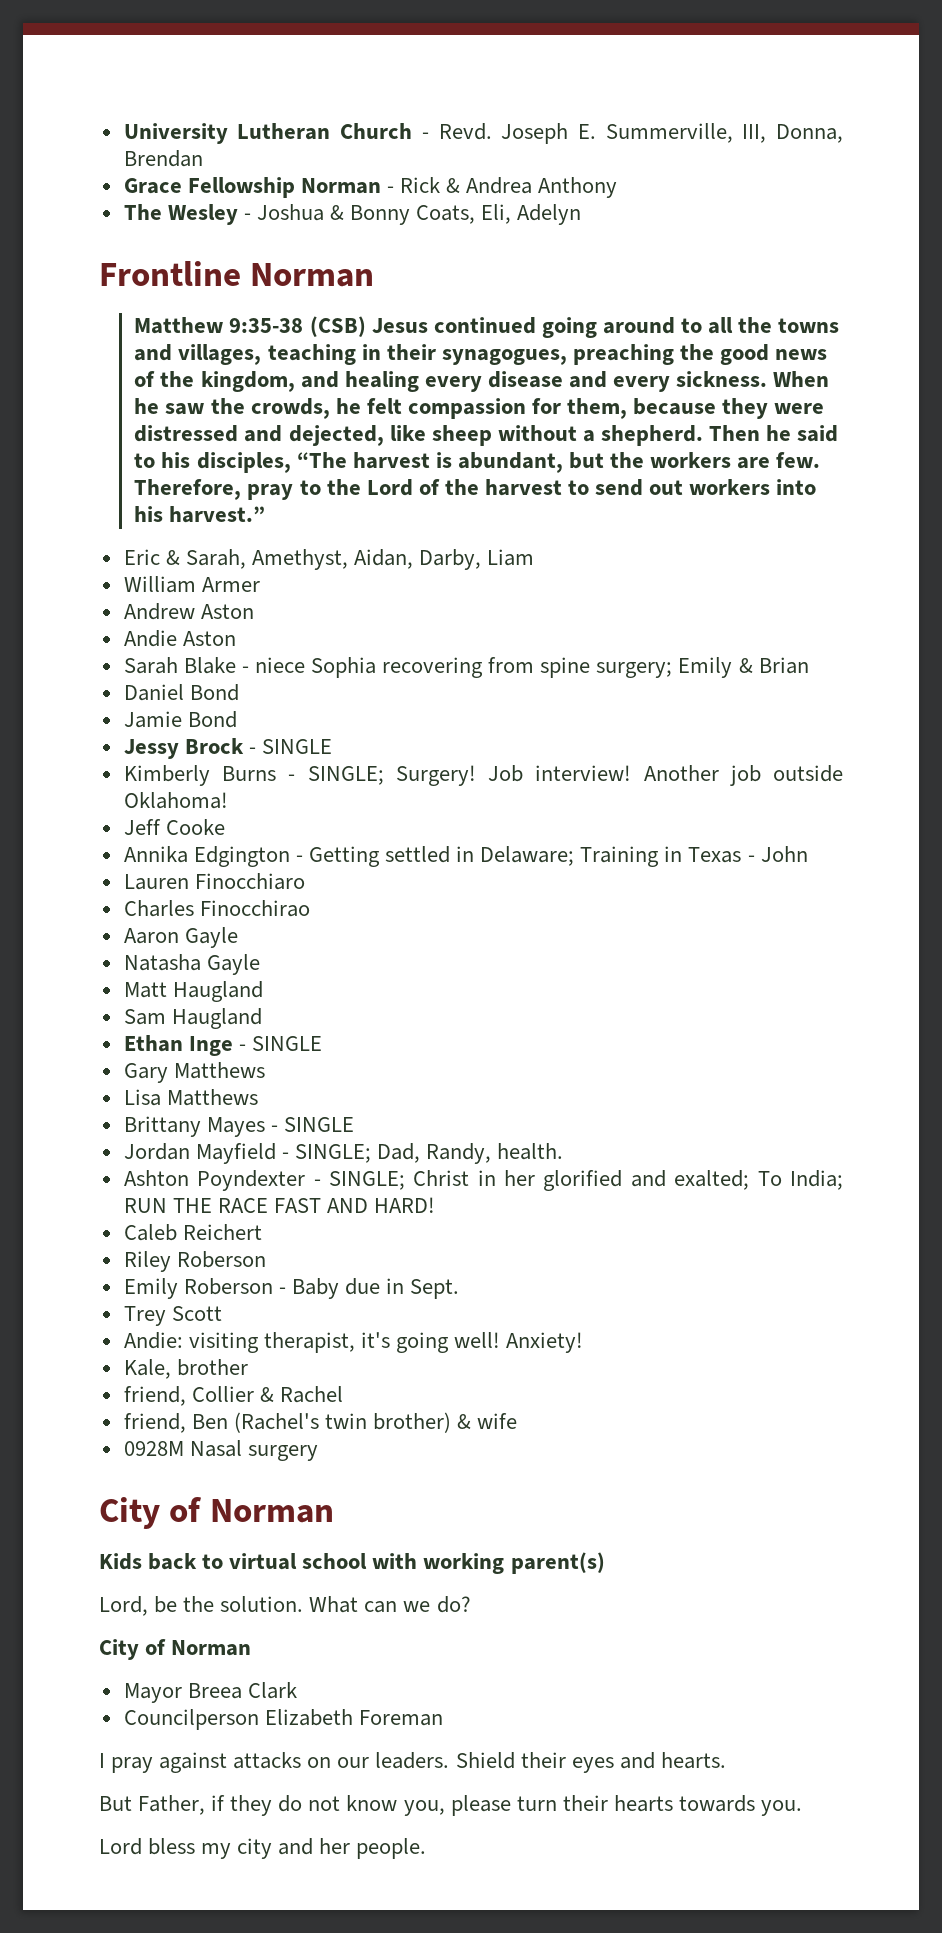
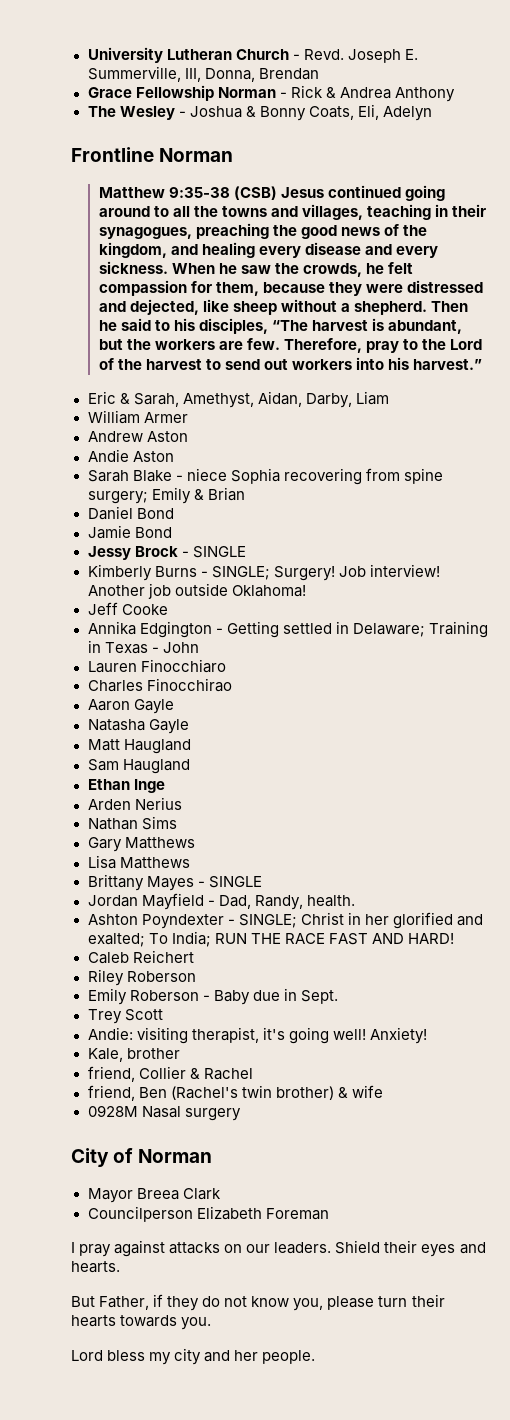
- Ethan Inge - SINGLE
+ Ethan Inge
+ Arden Nerius
+ Nathan Sims
- Jordan Mayfield - SINGLE; Dad, Randy, health.
+ Jordan Mayfield - Dad, Randy, health.
- Kids back to virtual school with working parent(s)
- Lord, be the solution. What can we do?
- City of Norman

